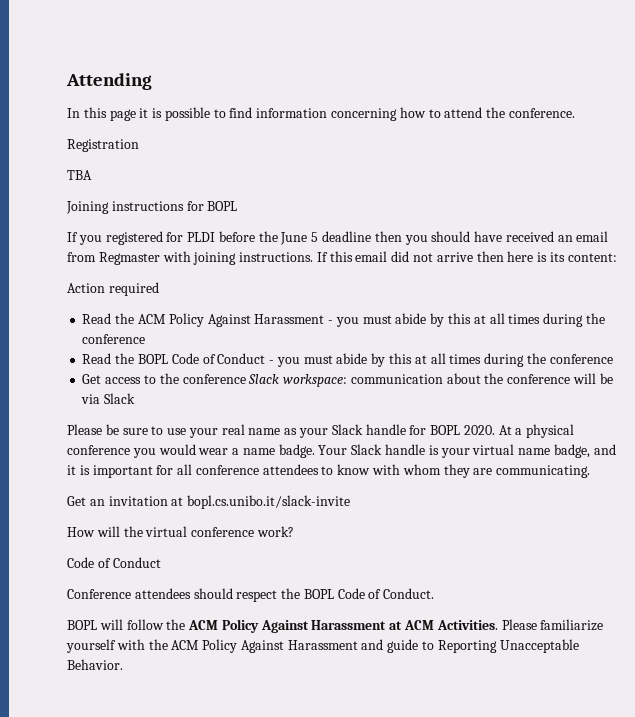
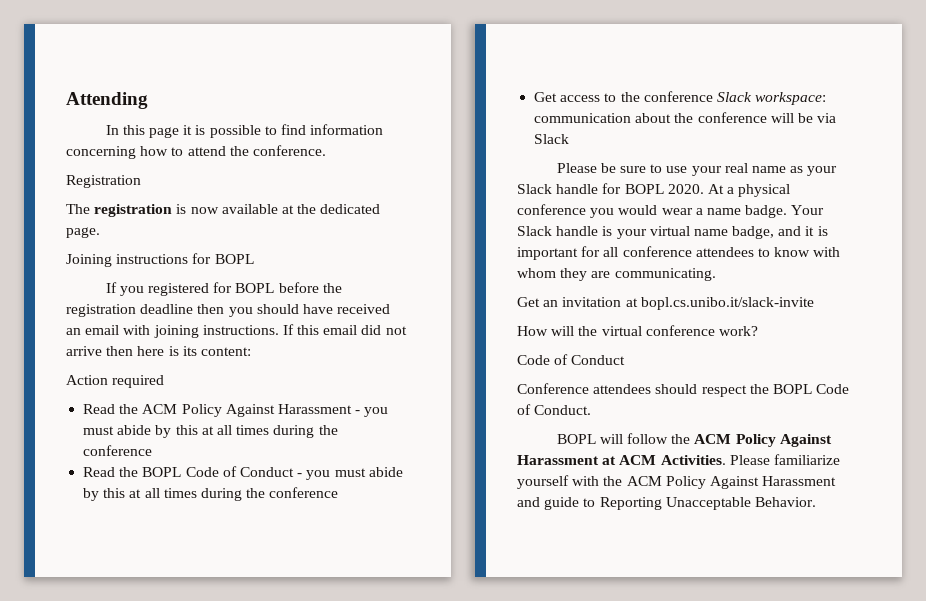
- TBA
+ The registration is now available at the dedicated page.
- If you registered for PLDI before the June 5 deadline then you should have received an email from Regmaster with joining instructions.
+ If you registered for BOPL before the registration deadline then you should have received an email with joining instructions.

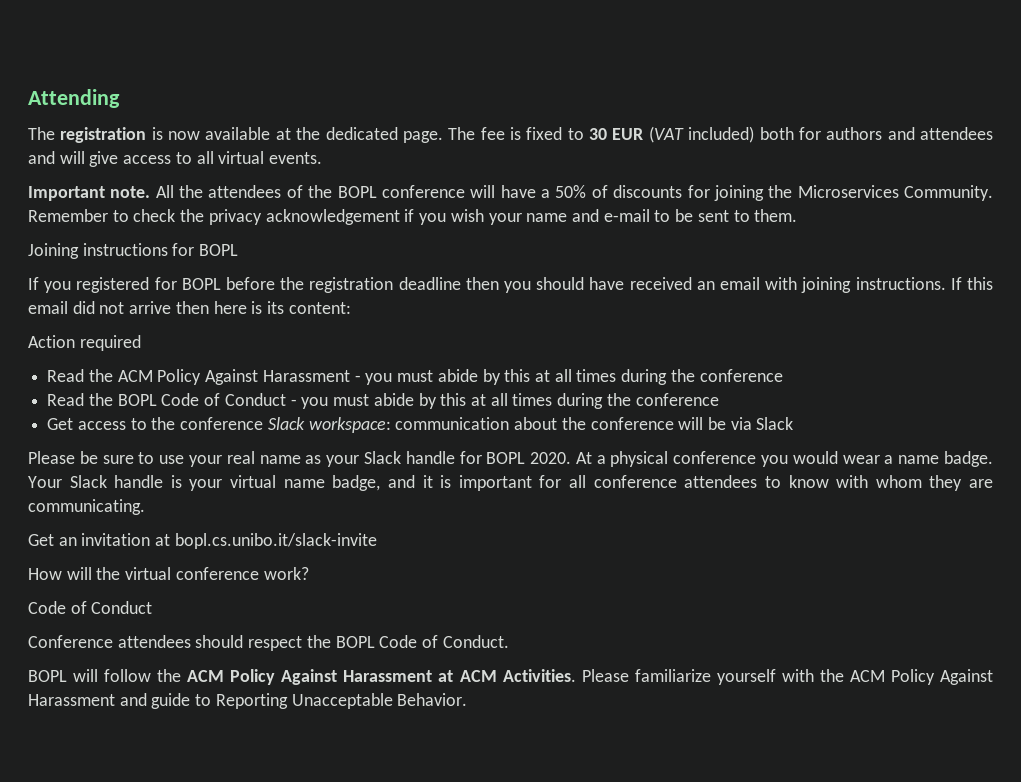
- In this page it is possible to find information concerning how to attend the conference.
- Registration
+ The fee is fixed to 30 EUR (VAT included) both for authors and attendees and will give access to all virtual events.
+ Important note. All the attendees of the BOPL conference will have a 50% of discounts for joining the Microservices Community. Remember to check the privacy acknowledgement if you wish your name and e-mail to be sent to them.

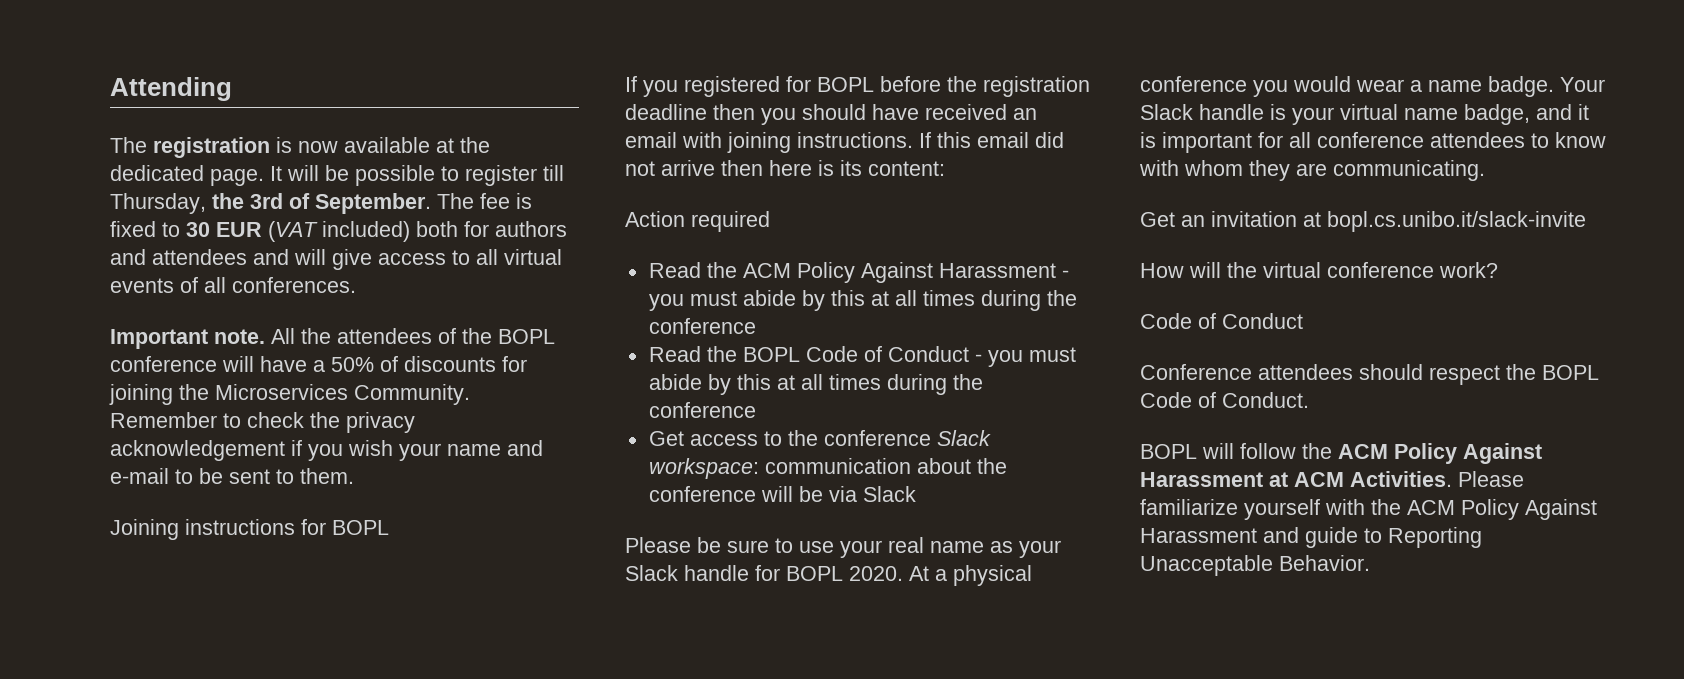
+ It will be possible to register till Thursday, the 3rd of September.
- The fee is fixed to 30 EUR (VAT included) both for authors and attendees and will give access to all virtual events.
+ The fee is fixed to 30 EUR (VAT included) both for authors and attendees and will give access to all virtual events of all conferences.

